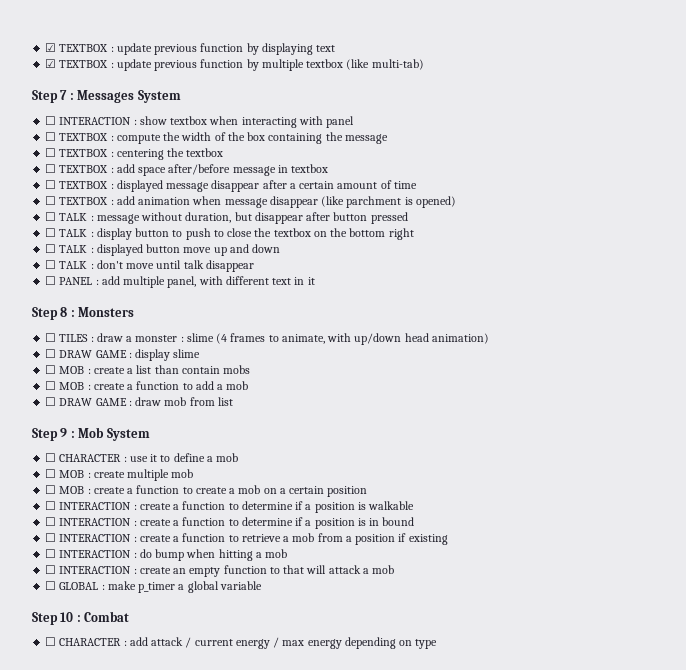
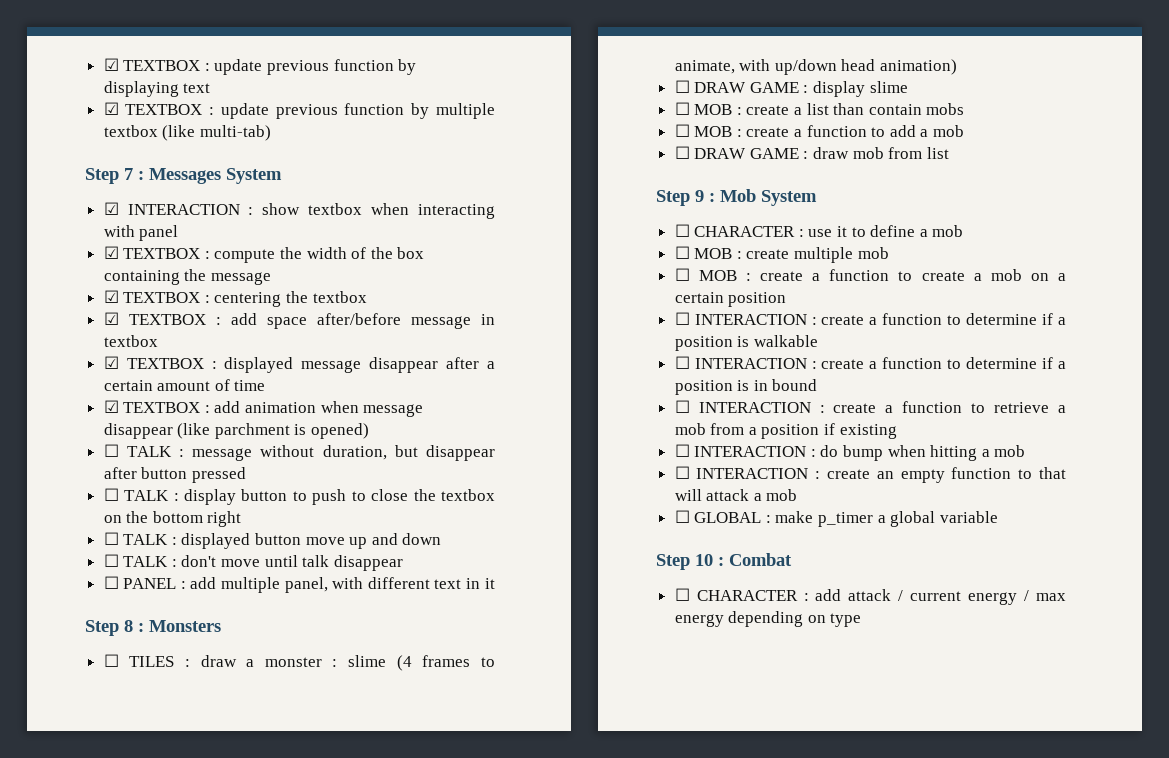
- ☐ INTERACTION : show textbox when interacting with panel
+ ☑ INTERACTION : show textbox when interacting with panel
- ☐ TEXTBOX : compute the width of the box containing the message
+ ☑ TEXTBOX : compute the width of the box containing the message
- ☐ TEXTBOX : centering the textbox
+ ☑ TEXTBOX : centering the textbox
- ☐ TEXTBOX : add space after/before message in textbox
+ ☑ TEXTBOX : add space after/before message in textbox
- ☐ TEXTBOX : displayed message disappear after a certain amount of time
+ ☑ TEXTBOX : displayed message disappear after a certain amount of time
- ☐ TEXTBOX : add animation when message disappear (like parchment is opened)
+ ☑ TEXTBOX : add animation when message disappear (like parchment is opened)

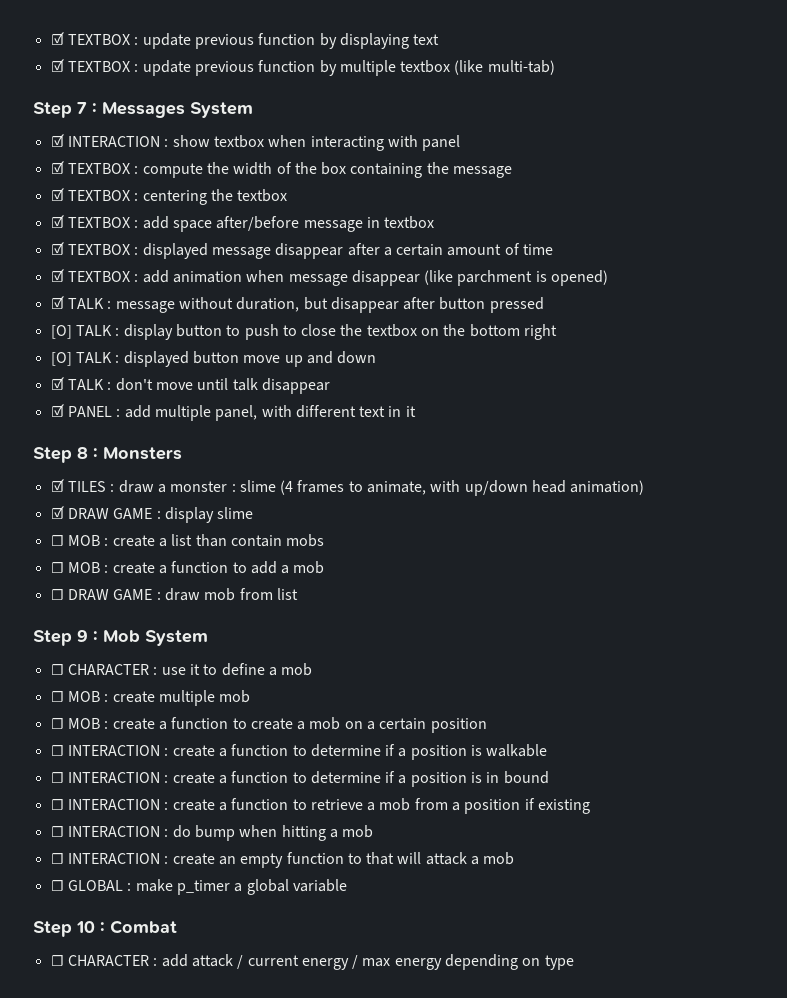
- ☐ TALK : message without duration, but disappear after button pressed
+ ☑ TALK : message without duration, but disappear after button pressed
- ☐ TALK : display button to push to close the textbox on the bottom right
+ [O] TALK : display button to push to close the textbox on the bottom right
- ☐ TALK : displayed button move up and down
+ [O] TALK : displayed button move up and down
- ☐ TALK : don't move until talk disappear
+ ☑ TALK : don't move until talk disappear
- ☐ PANEL : add multiple panel, with different text in it
+ ☑ PANEL : add multiple panel, with different text in it
- ☐ TILES : draw a monster : slime (4 frames to animate, with up/down head animation)
+ ☑ TILES : draw a monster : slime (4 frames to animate, with up/down head animation)
- ☐ DRAW GAME : display slime
+ ☑ DRAW GAME : display slime

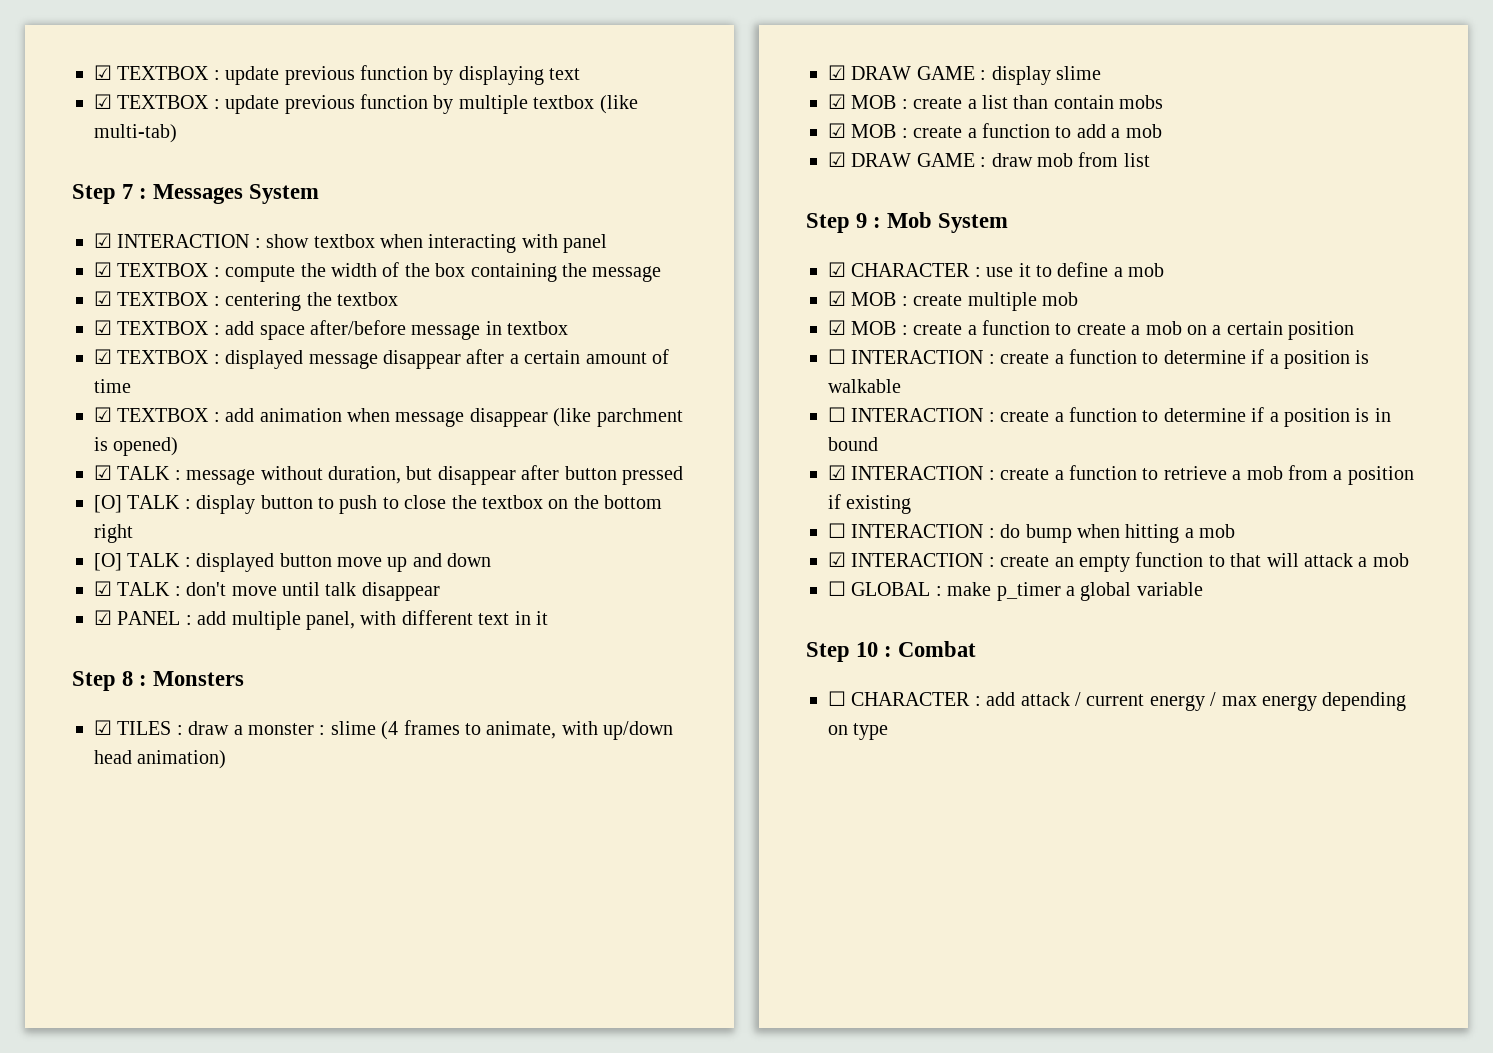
- ☐ MOB : create a list than contain mobs
+ ☑ MOB : create a list than contain mobs
- ☐ MOB : create a function to add a mob
+ ☑ MOB : create a function to add a mob
- ☐ DRAW GAME : draw mob from list
+ ☑ DRAW GAME : draw mob from list
- ☐ CHARACTER : use it to define a mob
+ ☑ CHARACTER : use it to define a mob
- ☐ MOB : create multiple mob
+ ☑ MOB : create multiple mob
- ☐ MOB : create a function to create a mob on a certain position
+ ☑ MOB : create a function to create a mob on a certain position
- ☐ INTERACTION : create a function to retrieve a mob from a position if existing
+ ☑ INTERACTION : create a function to retrieve a mob from a position if existing
- ☐ INTERACTION : create an empty function to that will attack a mob
+ ☑ INTERACTION : create an empty function to that will attack a mob

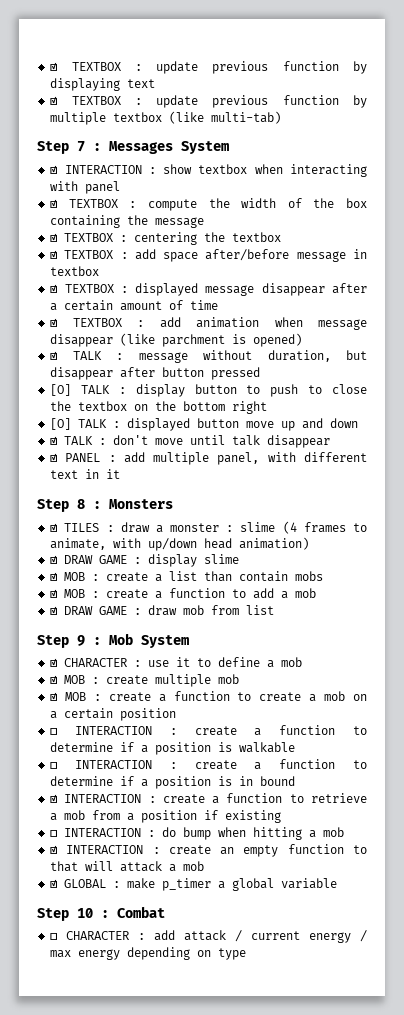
- ☐ GLOBAL : make p_timer a global variable
+ ☑ GLOBAL : make p_timer a global variable

